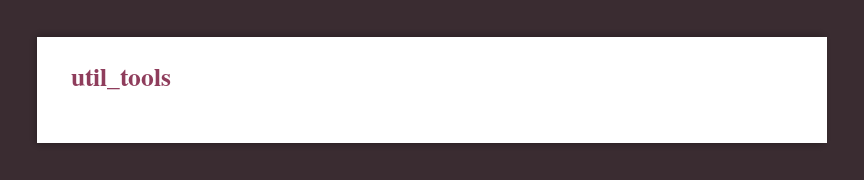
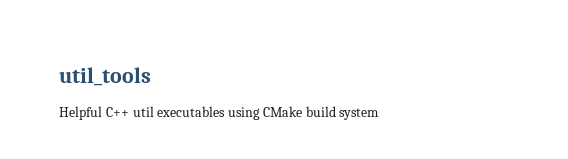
+ Helpful C++ util executables using CMake build system

